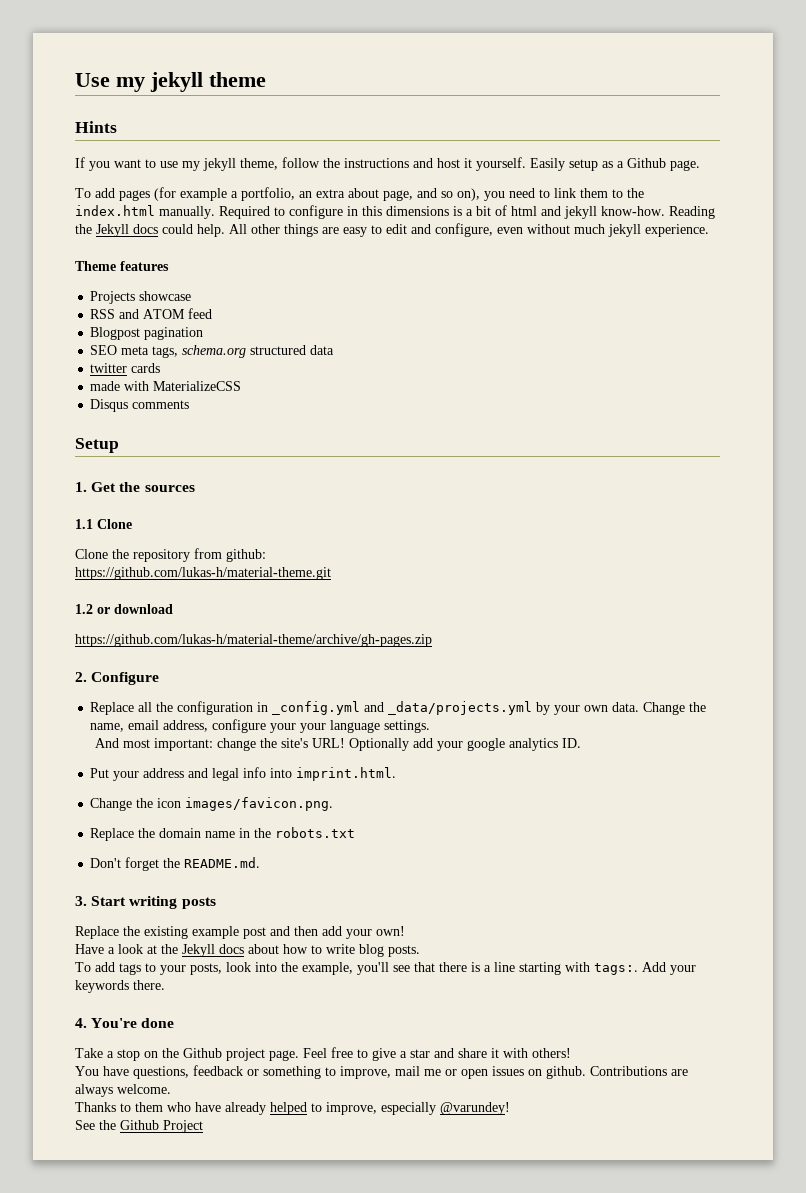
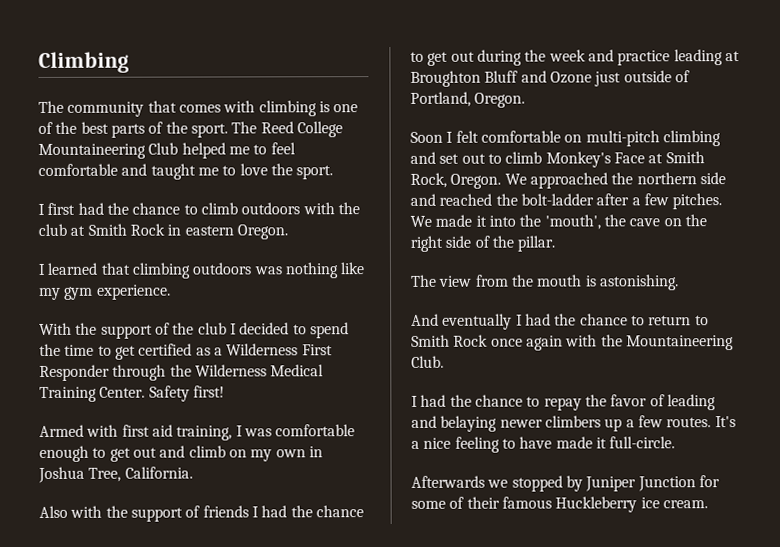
- Use my jekyll theme
- Hints
- If you want to use my jekyll theme, follow the instructions and host it yourself. Easily setup as a Github page.
- To add pages (for example a portfolio, an extra about page, and so on), you need to link them to the index.html manually. Required to configure in this dimensions is a bit of html and jekyll know-how. Reading the Jekyll docs could help. All other things are easy to edit and configure, even without much jekyll experience.
- Theme features
- Projects showcase
- RSS and ATOM feed
- Blogpost pagination
- SEO meta tags, schema.org structured data
- twitter cards
- made with MaterializeCSS
- Disqus comments
- Setup
- 1. Get the sources
- 1.1 Clone
- Clone the repository from github:
- https://github.com/lukas-h/material-theme.git
- 1.2 or download
- https://github.com/lukas-h/material-theme/archive/gh-pages.zip
- 2. Configure
- Replace all the configuration in _config.yml and _data/projects.yml by your own data. Change the name, email address, configure your your language settings.
- And most important: change the site's URL! Optionally add your google analytics ID.
- Put your address and legal info into imprint.html.
- Change the icon images/favicon.png.
- Replace the domain name in the robots.txt
- Don't forget the README.md.
- 3. Start writing posts
- Replace the existing example post and then add your own!
- Have a look at the Jekyll docs about how to write blog posts.
- To add tags to your posts, look into the example, you'll see that there is a line starting with tags:. Add your keywords there.
- 4. You're done
- Take a stop on the Github project page. Feel free to give a star and share it with others!
- You have questions, feedback or something to improve, mail me or open issues on github. Contributions are always welcome.
- Thanks to them who have already helped to improve, especially @varundey!
- See the Github Project
+ Climbing
+ The community that comes with climbing is one of the best parts of the sport. The Reed College Mountaineering Club helped me to feel comfortable and taught me to love the sport.
+ I first had the chance to climb outdoors with the club at Smith Rock in eastern Oregon.
+ I learned that climbing outdoors was nothing like my gym experience.
+ With the support of the club I decided to spend the time to get certified as a Wilderness First Responder through the Wilderness Medical Training Center. Safety first!
+ Armed with first aid training, I was comfortable enough to get out and climb on my own in Joshua Tree, California.
+ Also with the support of friends I had the chance to get out during the week and practice leading at Broughton Bluff and Ozone just outside of Portland, Oregon.
+ Soon I felt comfortable on multi-pitch climbing and set out to climb Monkey's Face at Smith Rock, Oregon. We approached the northern side and reached the bolt-ladder after a few pitches. We made it into the 'mouth', the cave on the right side of the pillar.
+ The view from the mouth is astonishing.
+ And eventually I had the chance to return to Smith Rock once again with the Mountaineering Club.
+ I had the chance to repay the favor of leading and belaying newer climbers up a few routes. It's a nice feeling to have made it full-circle.
+ Afterwards we stopped by Juniper Junction for some of their famous Huckleberry ice cream.

